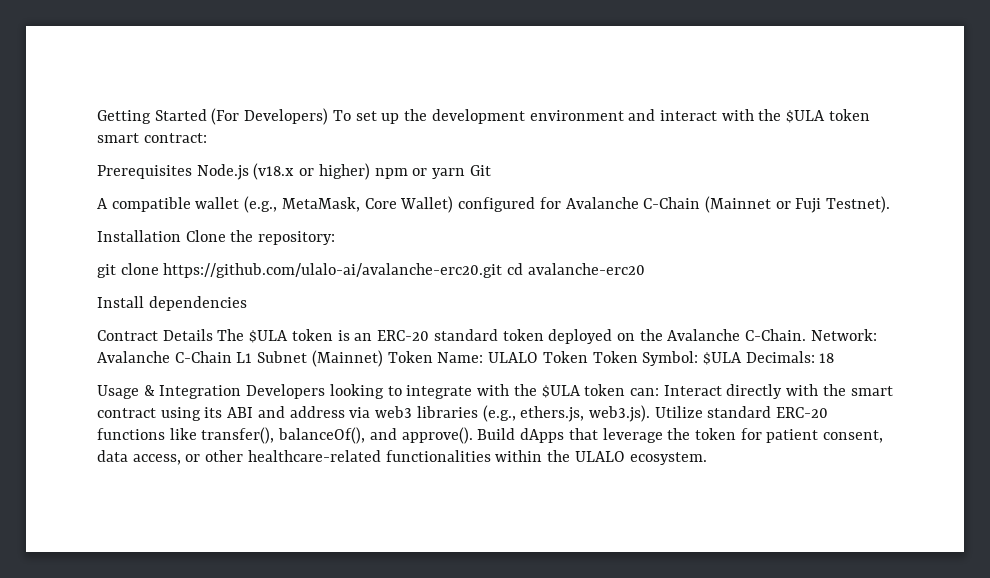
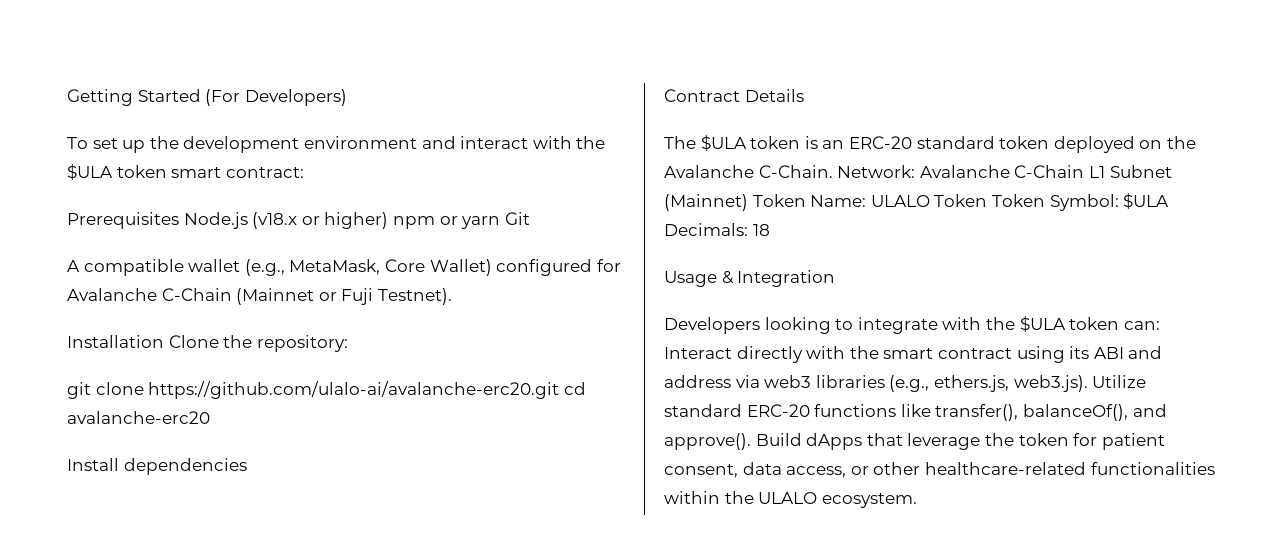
- Getting Started (For Developers) To set up the development environment and interact with the $ULA token smart contract:
+ Getting Started (For Developers)
+ To set up the development environment and interact with the $ULA token smart contract:
- Contract Details The $ULA token is an ERC-20 standard token deployed on the Avalanche C-Chain.
+ Contract Details
+ The $ULA token is an ERC-20 standard token deployed on the Avalanche C-Chain.
- Usage & Integration Developers looking to integrate with the $ULA token can: Interact directly with the smart contract using its ABI and address via web3 libraries (e.g., ethers.js, web3.js). Utilize standard ERC-20 functions like transfer(), balanceOf(), and approve().
+ Usage & Integration
+ Developers looking to integrate with the $ULA token can: Interact directly with the smart contract using its ABI and address via web3 libraries (e.g., ethers.js, web3.js). Utilize standard ERC-20 functions like transfer(), balanceOf(), and approve().

